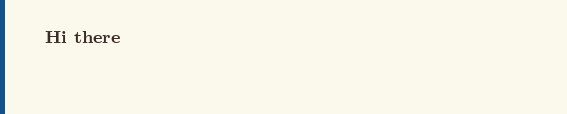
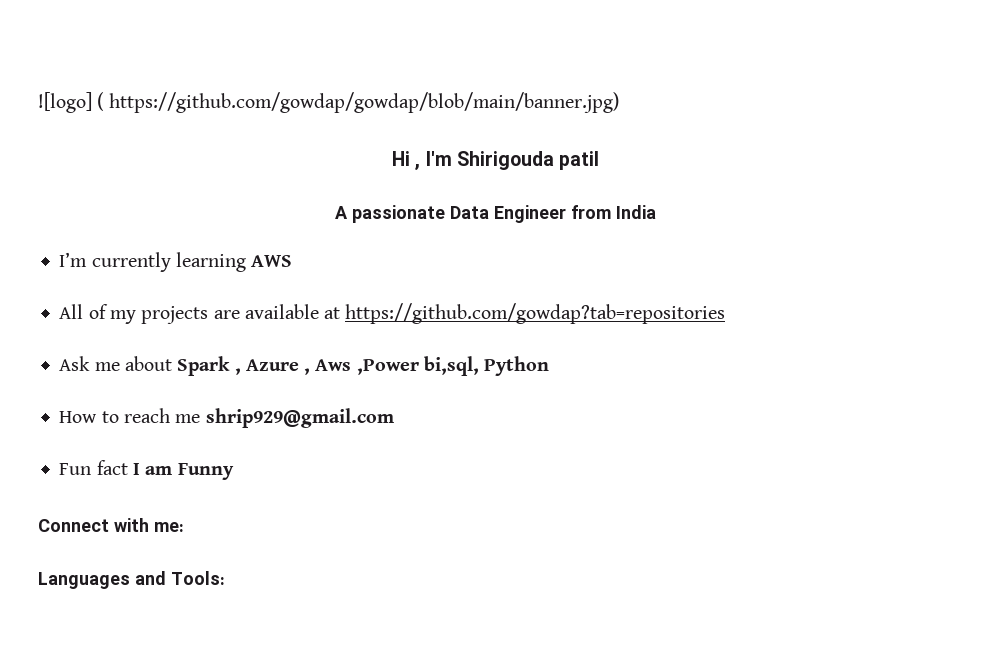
- Hi there
+ ![logo] ( https://github.com/gowdap/gowdap/blob/main/banner.jpg)
+ Hi , I'm Shirigouda patil
+ A passionate Data Engineer from India
+ I’m currently learning AWS
+ All of my projects are available at https://github.com/gowdap?tab=repositories
+ Ask me about Spark , Azure , Aws ,Power bi,sql, Python
+ How to reach me shrip929@gmail.com
+ Fun fact I am Funny
+ Connect with me:
+ Languages and Tools:

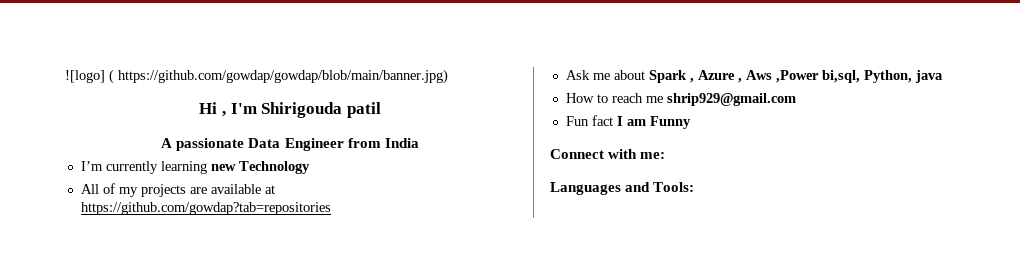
- I’m currently learning AWS
+ I’m currently learning new Technology
- Ask me about Spark , Azure , Aws ,Power bi,sql, Python
+ Ask me about Spark , Azure , Aws ,Power bi,sql, Python, java

